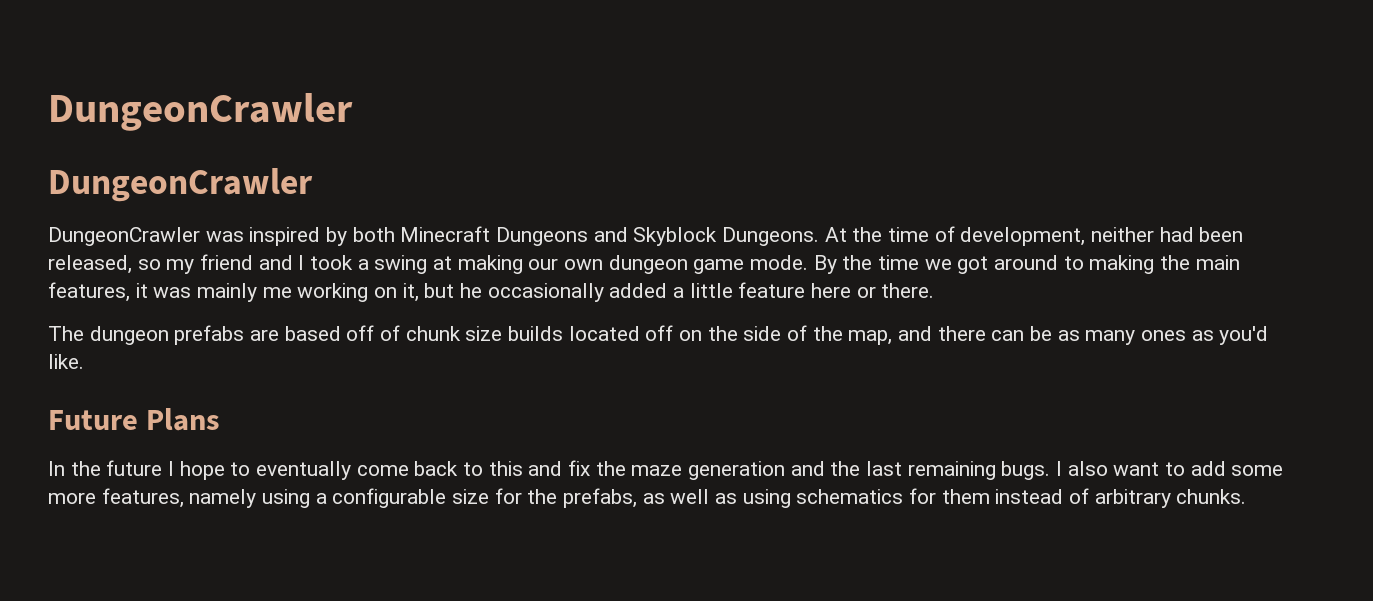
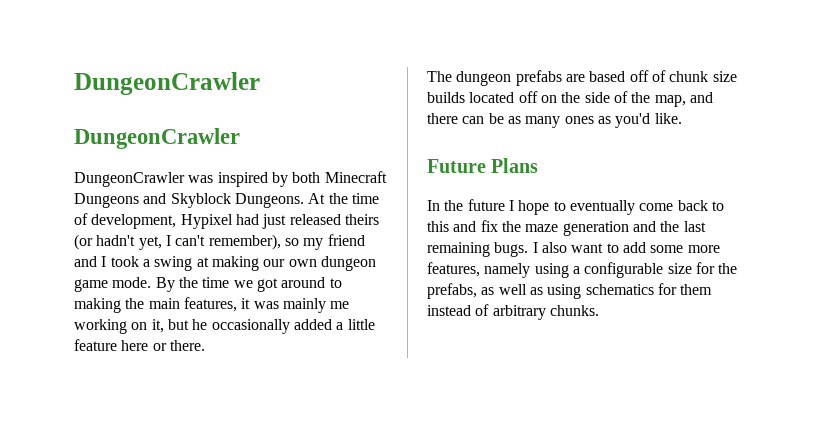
- At the time of development, neither had been released, so my friend and I took a swing at making our own dungeon game mode.
+ At the time of development, Hypixel had just released theirs (or hadn't yet, I can't remember), so my friend and I took a swing at making our own dungeon game mode.

